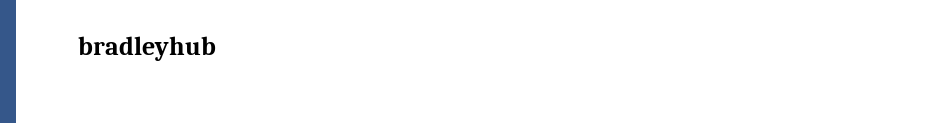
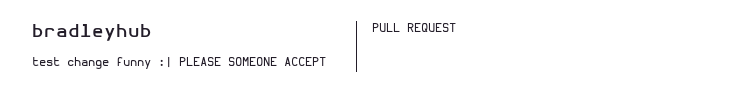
+ test change funny :| PLEASE SOMEONE ACCEPT PULL REQUEST

